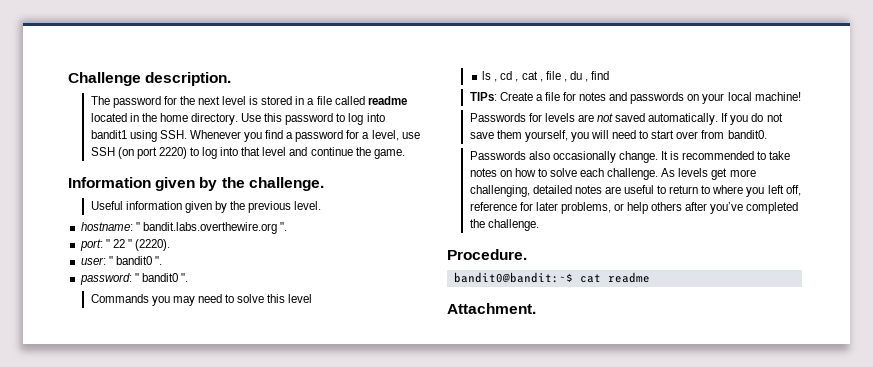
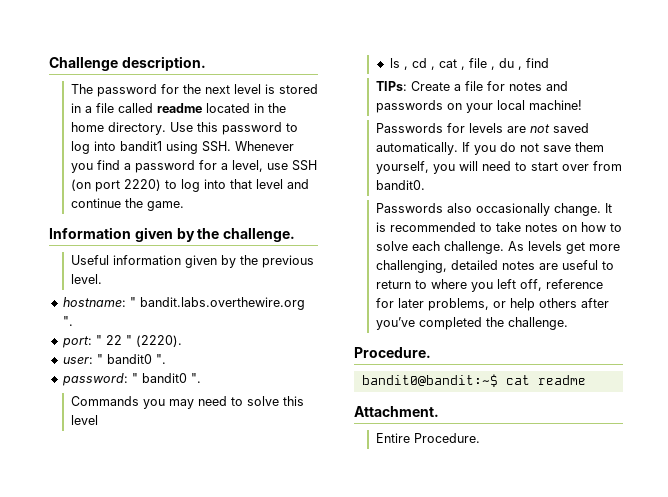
+ Entire Procedure.

